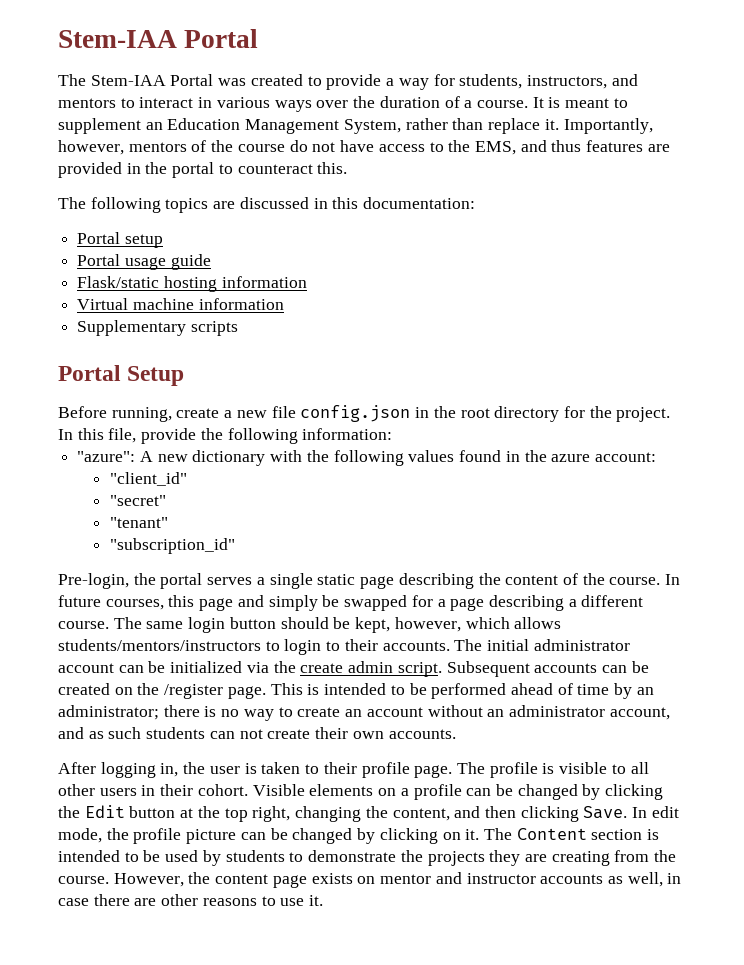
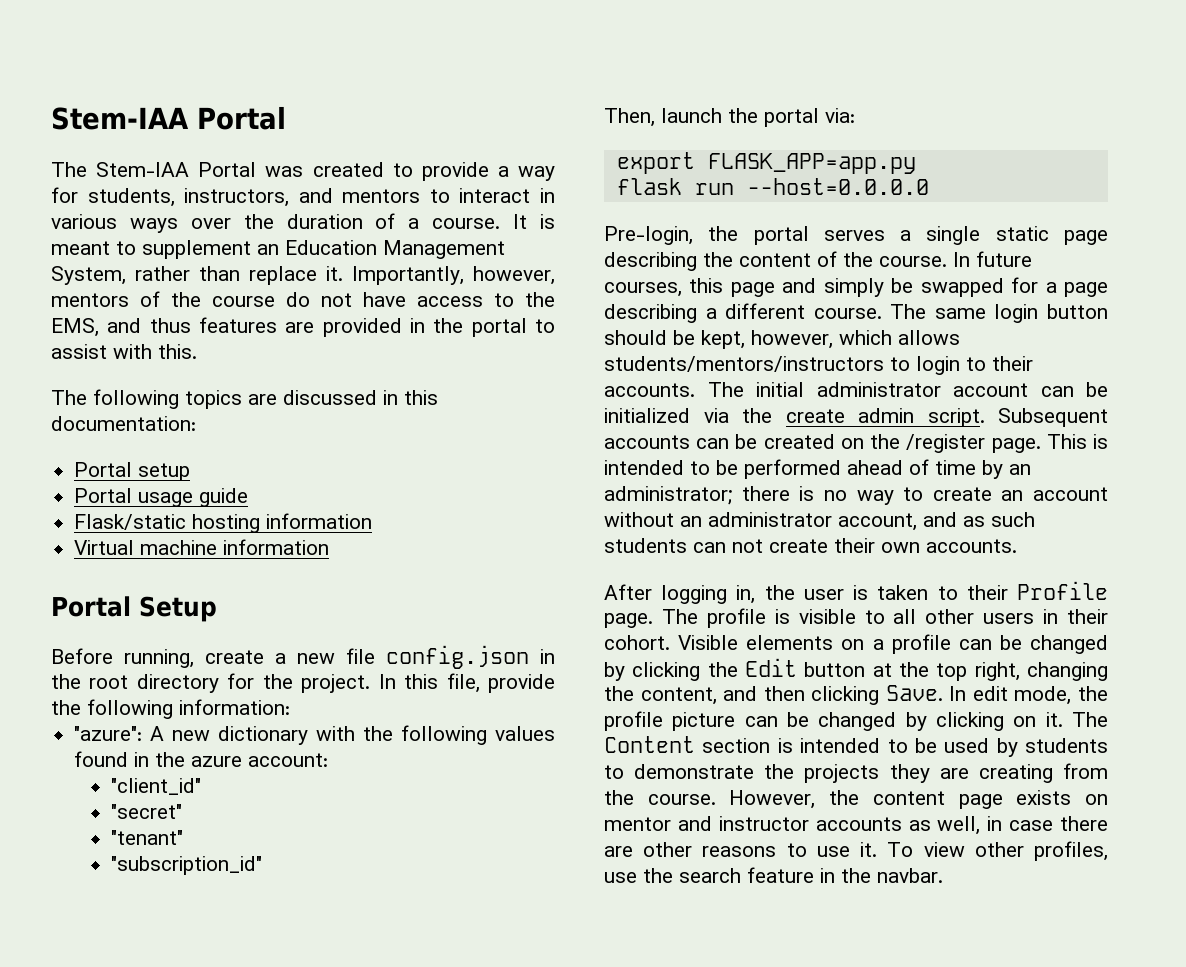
- Importantly, however, mentors of the course do not have access to the EMS, and thus features are provided in the portal to counteract this.
+ Importantly, however, mentors of the course do not have access to the EMS, and thus features are provided in the portal to assist with this.
- Supplementary scripts
+ Then, launch the portal via:
+ export FLASK_APP=app.py
+ flask run --host=0.0.0.0
- After logging in, the user is taken to their profile page.
+ After logging in, the user is taken to their Profile page.
+ To view other profiles, use the search feature in the navbar.

